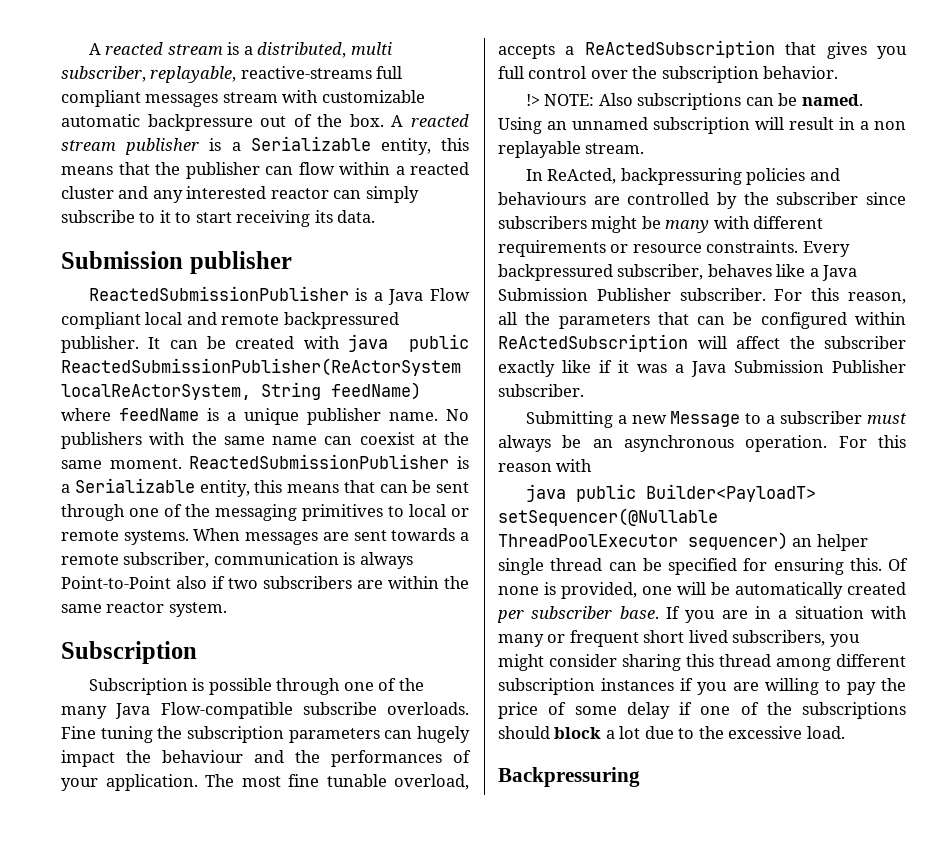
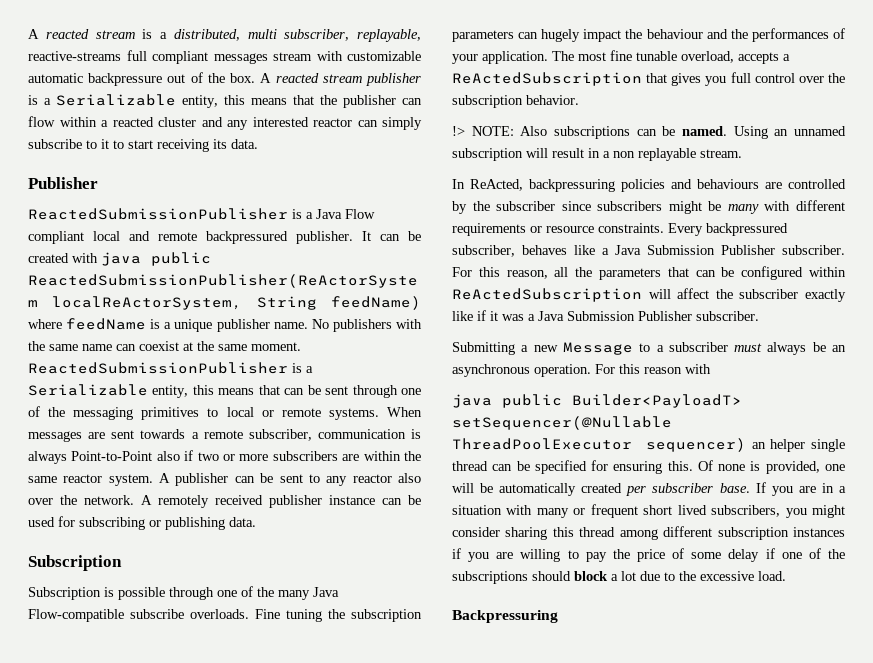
  A reacted stream publisher is a Serializable entity, this means that the publisher can flow within a reacted cluster and any interested reactor can simply subscribe to it to start receiving its data.
- Submission publisher
+ Publisher
- When messages are sent towards a remote subscriber, communication is always Point-to-Point also if two subscribers are within the same reactor system.
+ When messages are sent towards a remote subscriber, communication is always Point-to-Point also if two or more subscribers are within the same reactor system. A publisher can be sent to any reactor also over the network. A remotely received publisher instance can be used for subscribing or publishing data.

